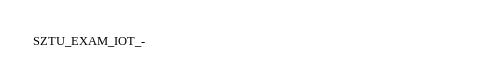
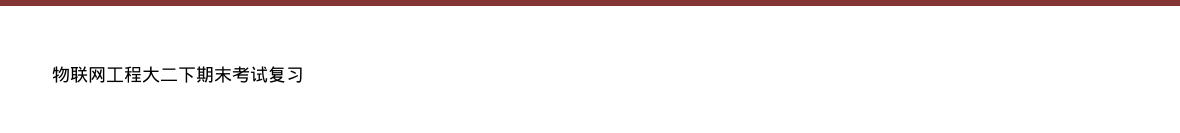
- SZTU_EXAM_IOT_-
+ 物联网工程大二下期末考试复习

